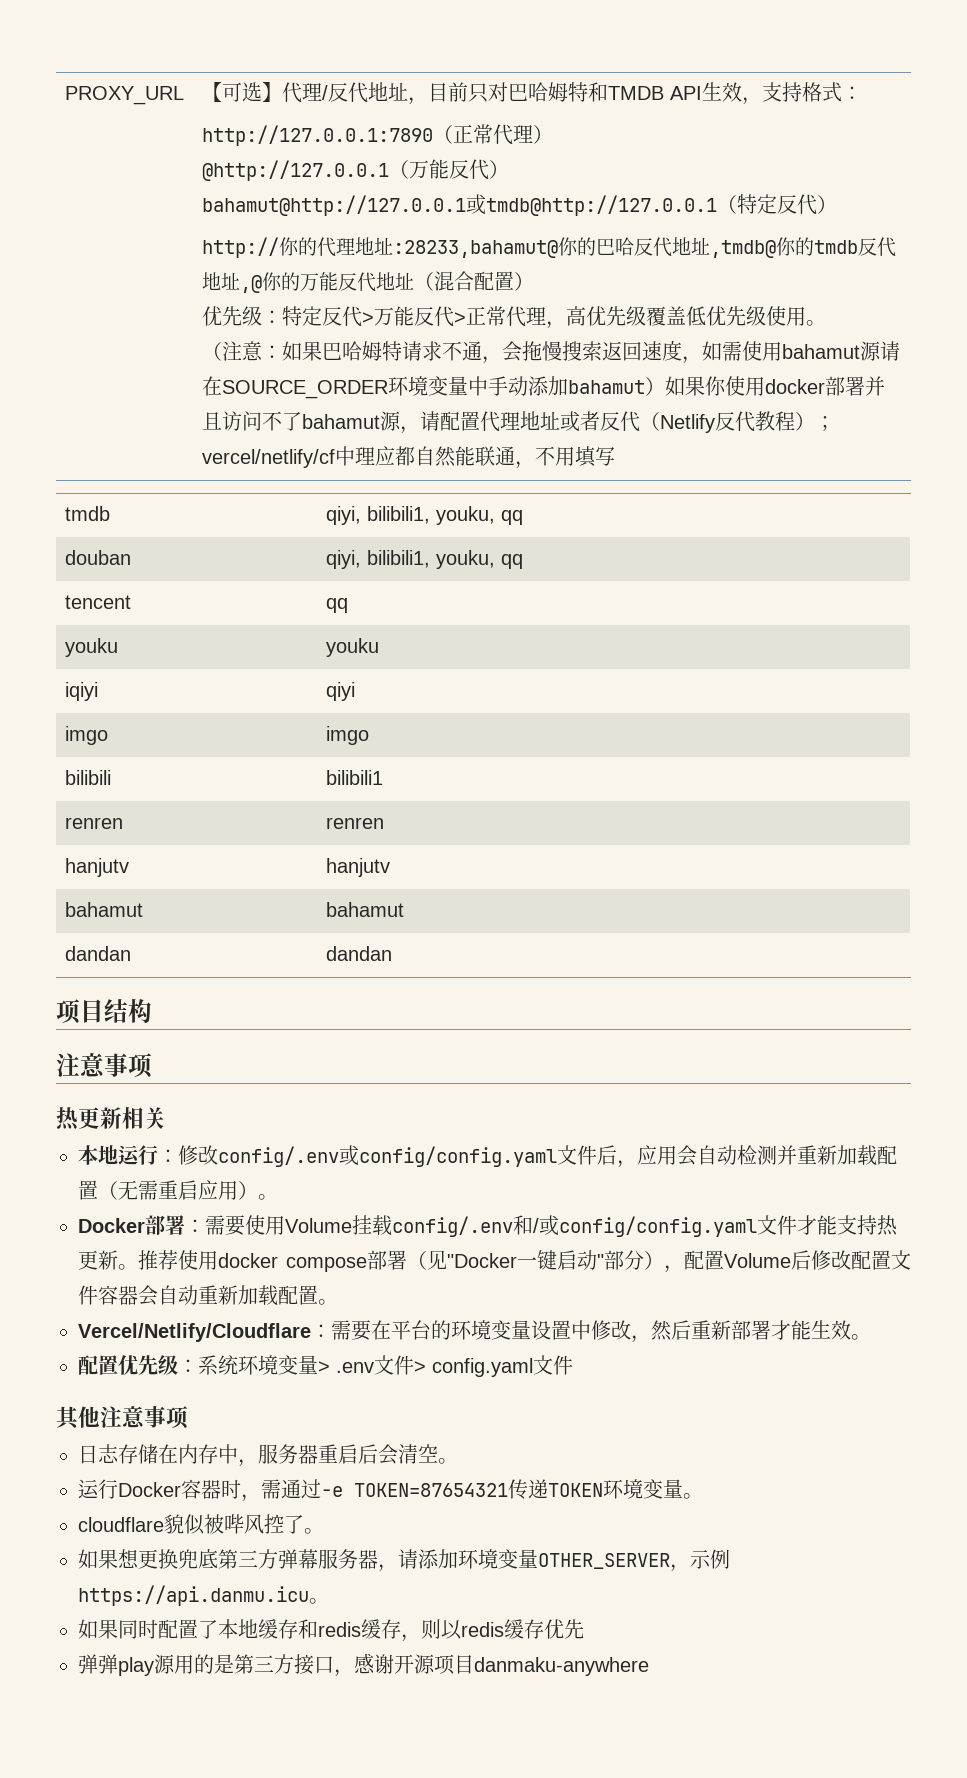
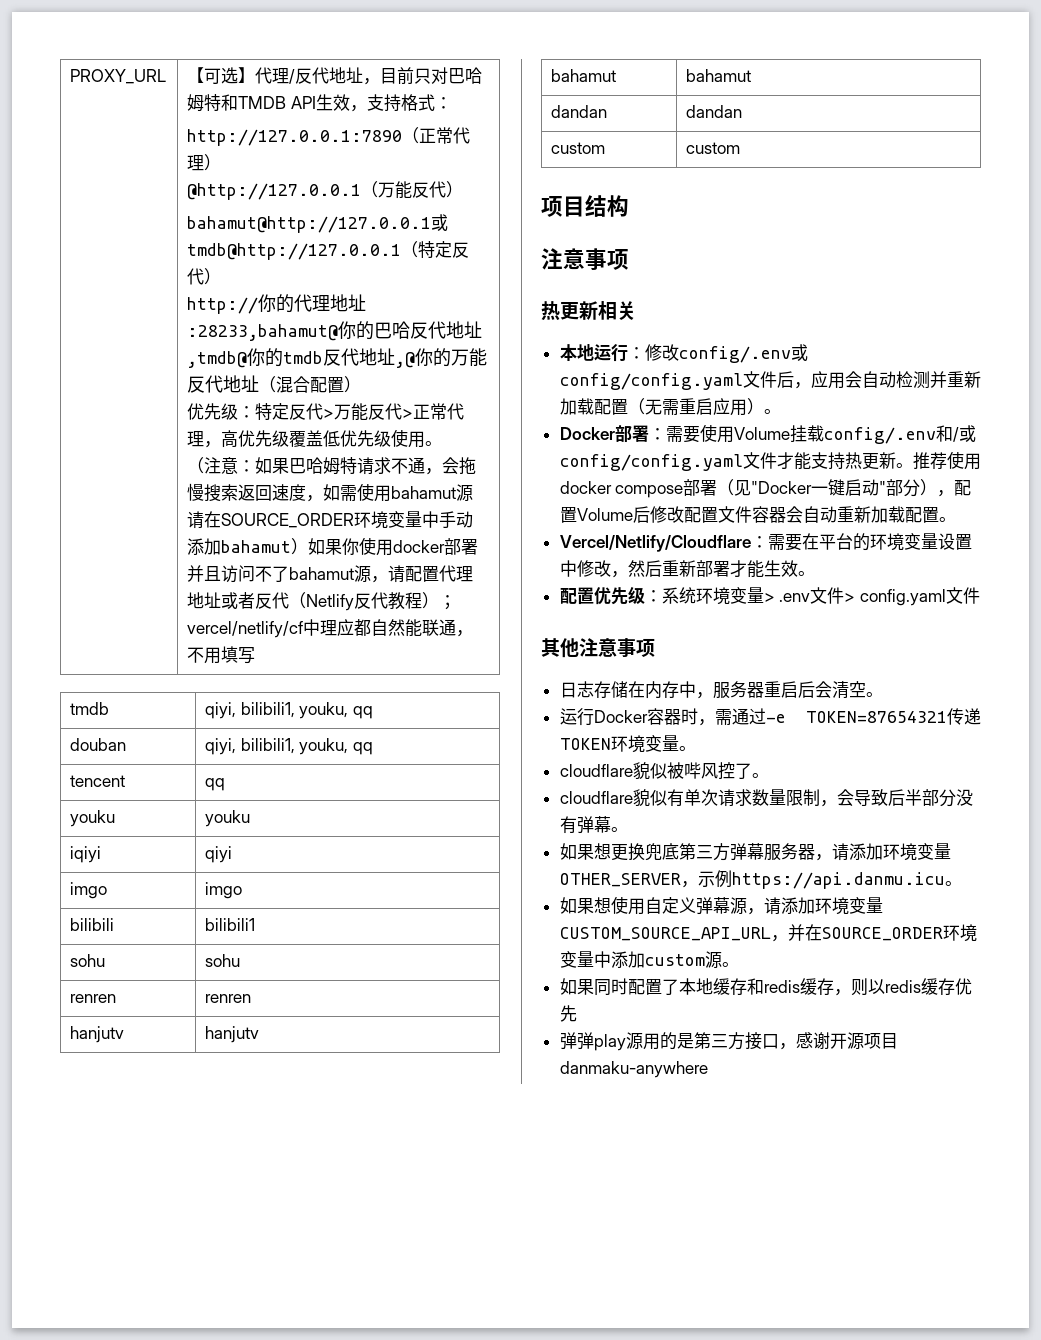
+ sohu | sohu
+ custom | custom
+ cloudflare貌似有单次请求数量限制，会导致后半部分没有弹幕。
+ 如果想使用自定义弹幕源，请添加环境变量CUSTOM_SOURCE_API_URL，并在SOURCE_ORDER环境变量中添加custom源。

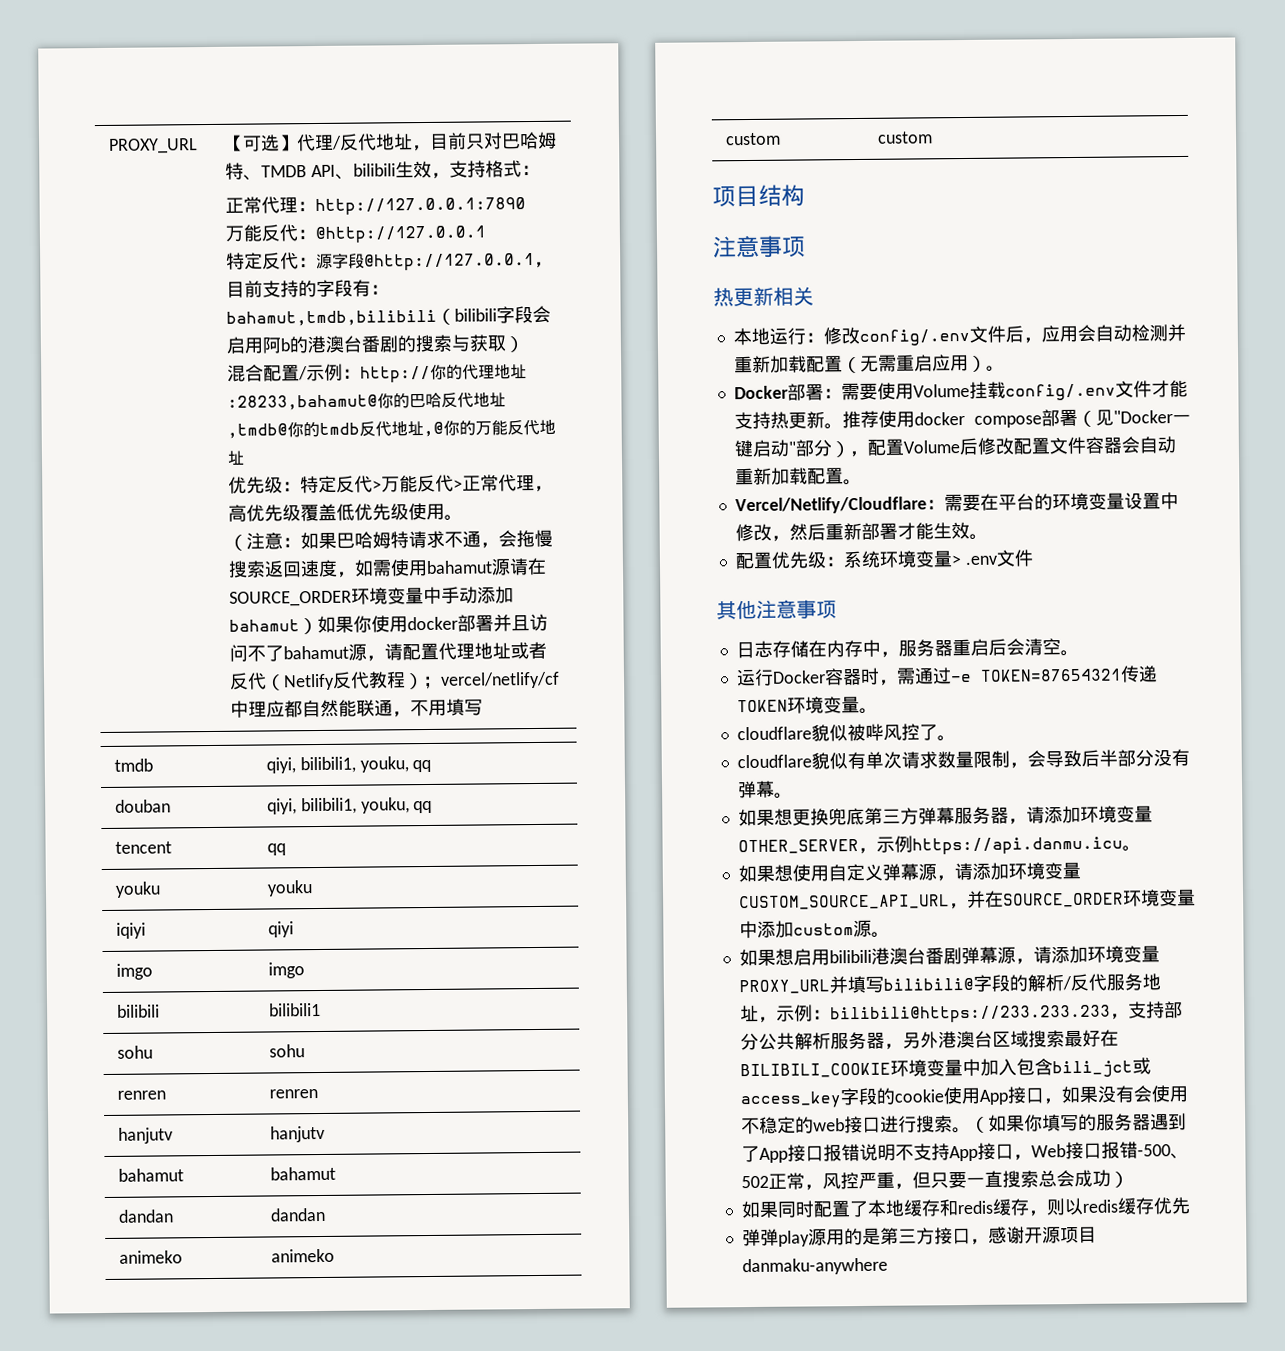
- 【可选】代理/反代地址，目前只对巴哈姆特和TMDB API生效，支持格式：
+ 【可选】代理/反代地址，目前只对巴哈姆特、TMDB API、bilibili生效，支持格式：
- http://127.0.0.1:7890（正常代理）
- @http://127.0.0.1（万能反代）
- bahamut@http://127.0.0.1或tmdb@http://127.0.0.1（特定反代）
- http://你的代理地址:28233,bahamut@你的巴哈反代地址,tmdb@你的tmdb反代地址,@你的万能反代地址（混合配置）
+ 正常代理：http://127.0.0.1:7890
+ 万能反代：@http://127.0.0.1
+ 特定反代：源字段@http://127.0.0.1，目前支持的字段有：bahamut,tmdb,bilibili（bilibili字段会启用阿b的港澳台番剧的搜索与获取）
+ 混合配置/示例：http://你的代理地址:28233,bahamut@你的巴哈反代地址,tmdb@你的tmdb反代地址,@你的万能反代地址
+ animeko | animeko
- 本地运行：修改config/.env或config/config.yaml文件后，应用会自动检测并重新加载配置（无需重启应用）。
+ 本地运行：修改config/.env文件后，应用会自动检测并重新加载配置（无需重启应用）。
- Docker部署：需要使用Volume挂载config/.env和/或config/config.yaml文件才能支持热更新。
+ Docker部署：需要使用Volume挂载config/.env文件才能支持热更新。
- 配置优先级：系统环境变量> .env文件> config.yaml文件
+ 配置优先级：系统环境变量> .env文件
+ 如果想启用bilibili港澳台番剧弹幕源，请添加环境变量PROXY_URL并填写bilibili@字段的解析/反代服务地址，示例：bilibili@https://233.233.233，支持部分公共解析服务器，另外港澳台区域搜索最好在BILIBILI_COOKIE环境变量中加入包含bili_jct或access_key字段的cookie使用App接口，如果没有会使用不稳定的web接口进行搜索。（如果你填写的服务器遇到了App接口报错说明不支持App接口，Web接口报错-500、502正常，风控严重，但只要一直搜索总会成功）

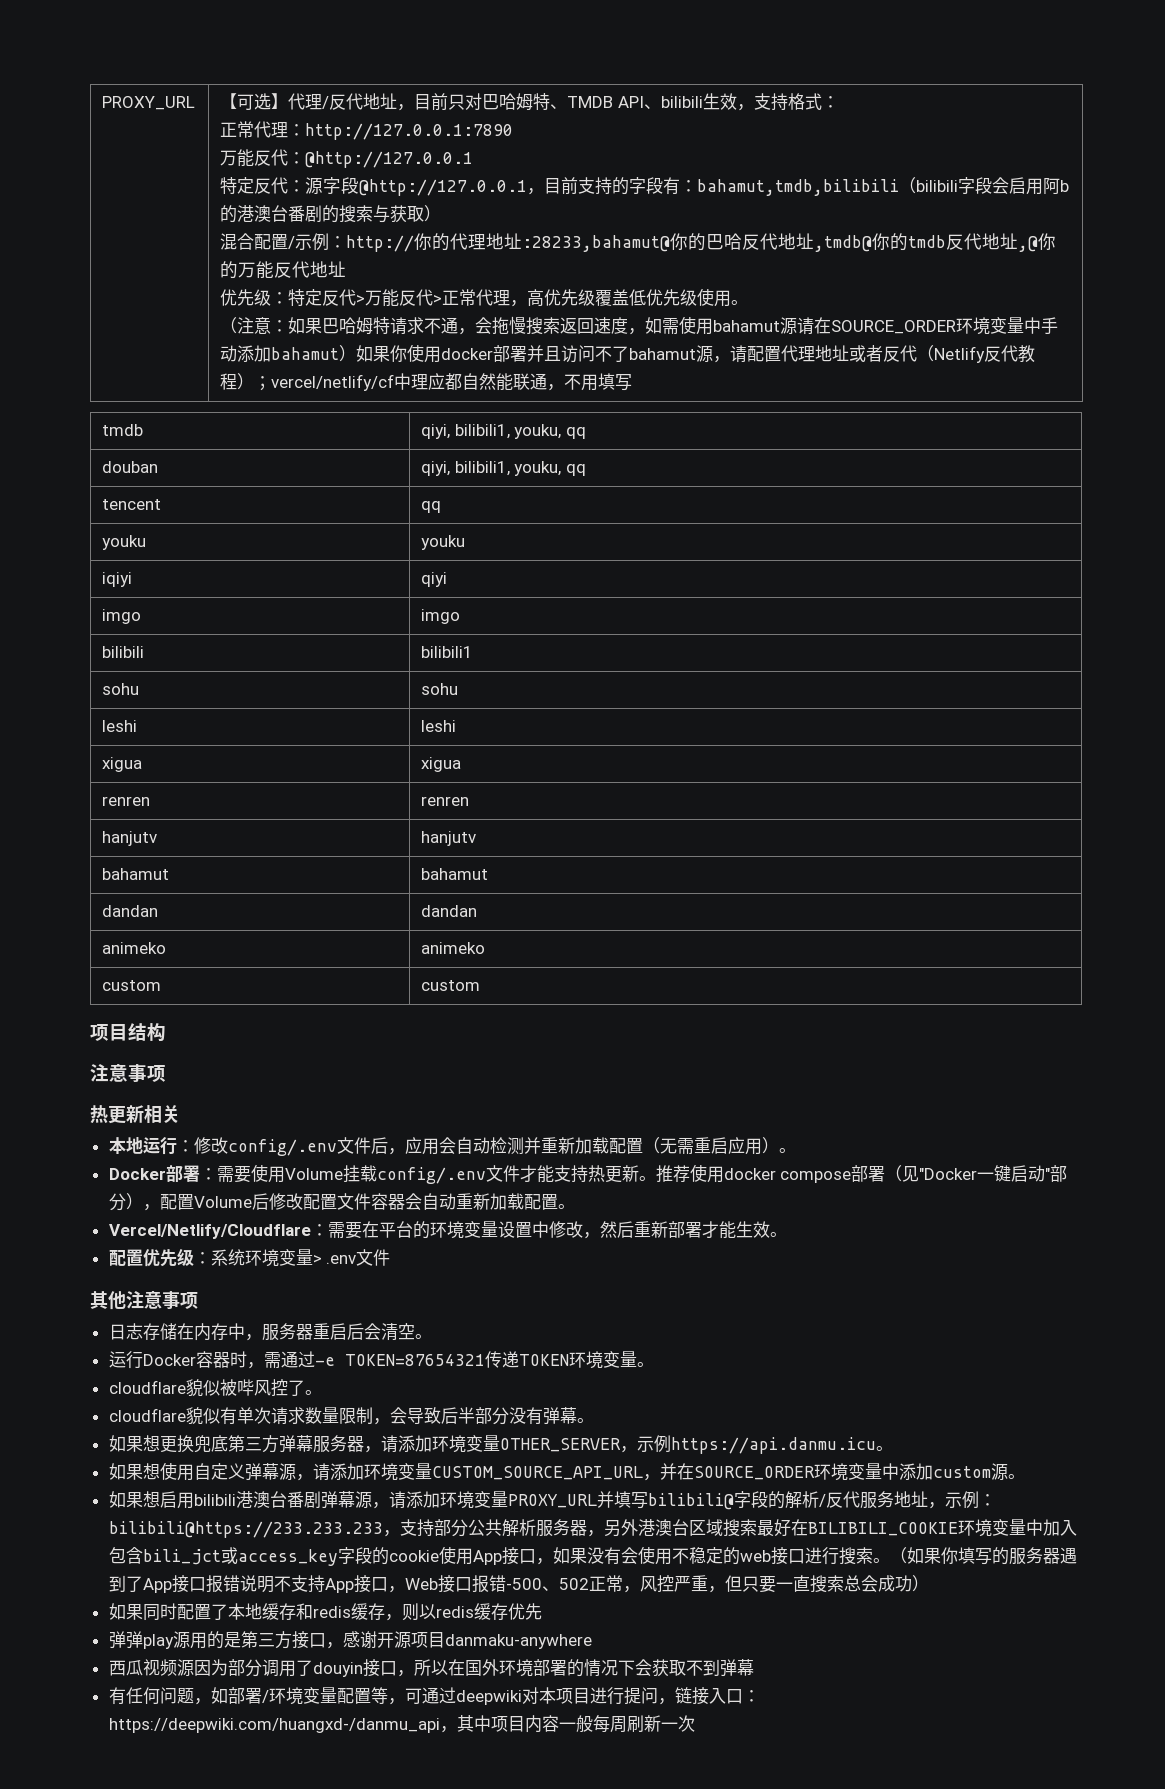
+ leshi | leshi
+ xigua | xigua
+ 西瓜视频源因为部分调用了douyin接口，所以在国外环境部署的情况下会获取不到弹幕
+ 有任何问题，如部署/环境变量配置等，可通过deepwiki对本项目进行提问，链接入口：https://deepwiki.com/huangxd-/danmu_api，其中项目内容一般每周刷新一次

